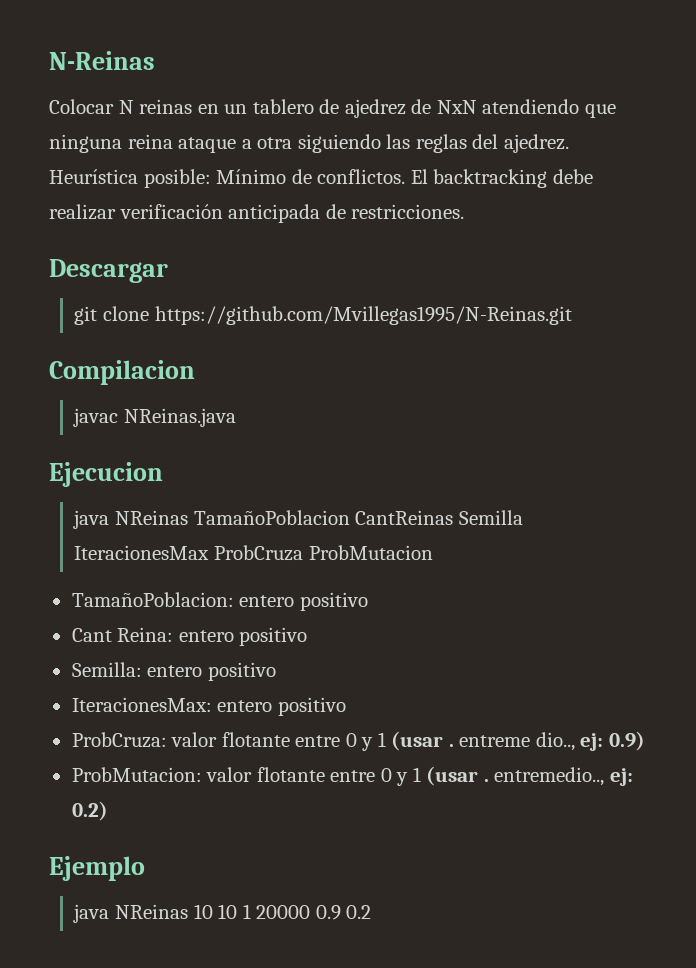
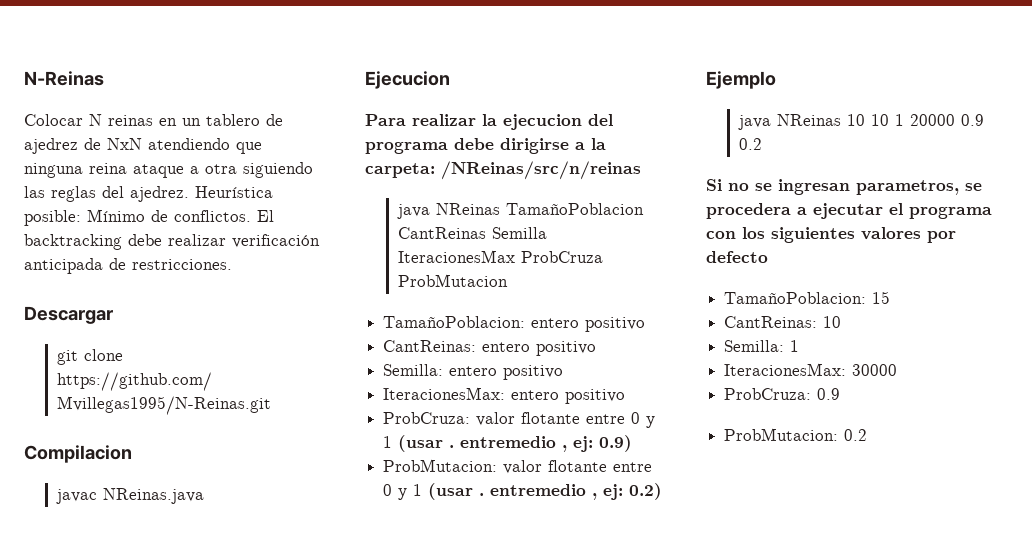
+ Para realizar la ejecucion del programa debe dirigirse a la carpeta: /NReinas/src/n/reinas
- Cant Reina: entero positivo
+ CantReinas: entero positivo
- ProbCruza: valor flotante entre 0 y 1 (usar . entreme dio.., ej: 0.9)
+ ProbCruza: valor flotante entre 0 y 1 (usar . entremedio , ej: 0.9)
- ProbMutacion: valor flotante entre 0 y 1 (usar . entremedio.., ej: 0.2)
+ ProbMutacion: valor flotante entre 0 y 1 (usar . entremedio , ej: 0.2)
+ Si no se ingresan parametros, se procedera a ejecutar el programa con los siguientes valores por defecto
+ TamañoPoblacion: 15
+ CantReinas: 10
+ Semilla: 1
+ IteracionesMax: 30000
+ ProbCruza: 0.9
+ ProbMutacion: 0.2

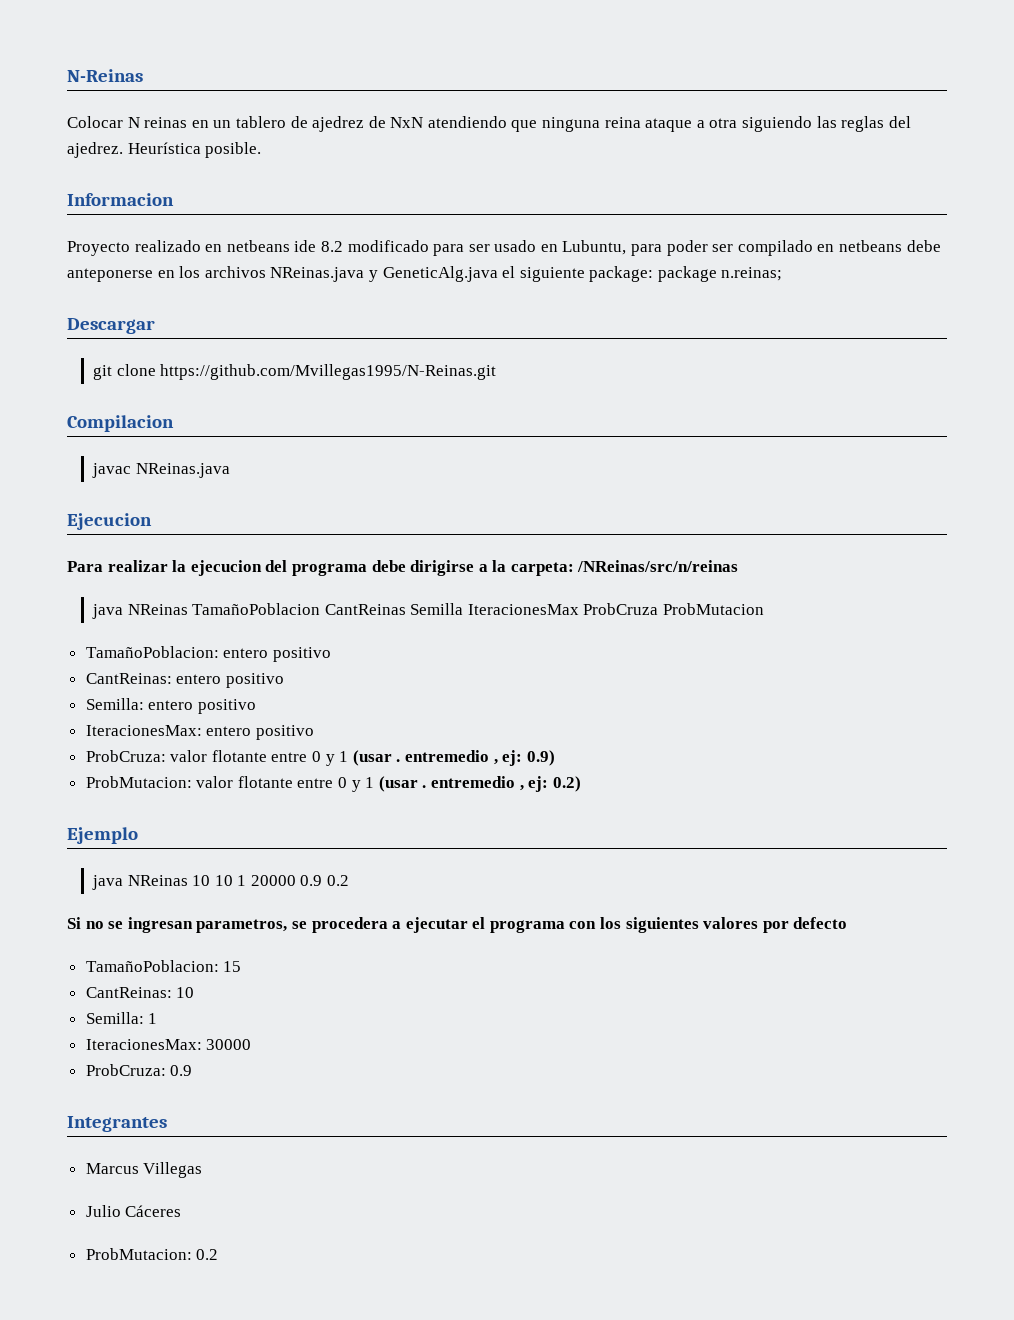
- Heurística posible: Mínimo de conflictos. El backtracking debe realizar verificación anticipada de restricciones.
+ Heurística posible.
+ Informacion
+ Proyecto realizado en netbeans ide 8.2 modificado para ser usado en Lubuntu, para poder ser compilado en netbeans debe anteponerse en los archivos NReinas.java y GeneticAlg.java el siguiente package: package n.reinas;
+ Integrantes
+ Marcus Villegas
+ Julio Cáceres

